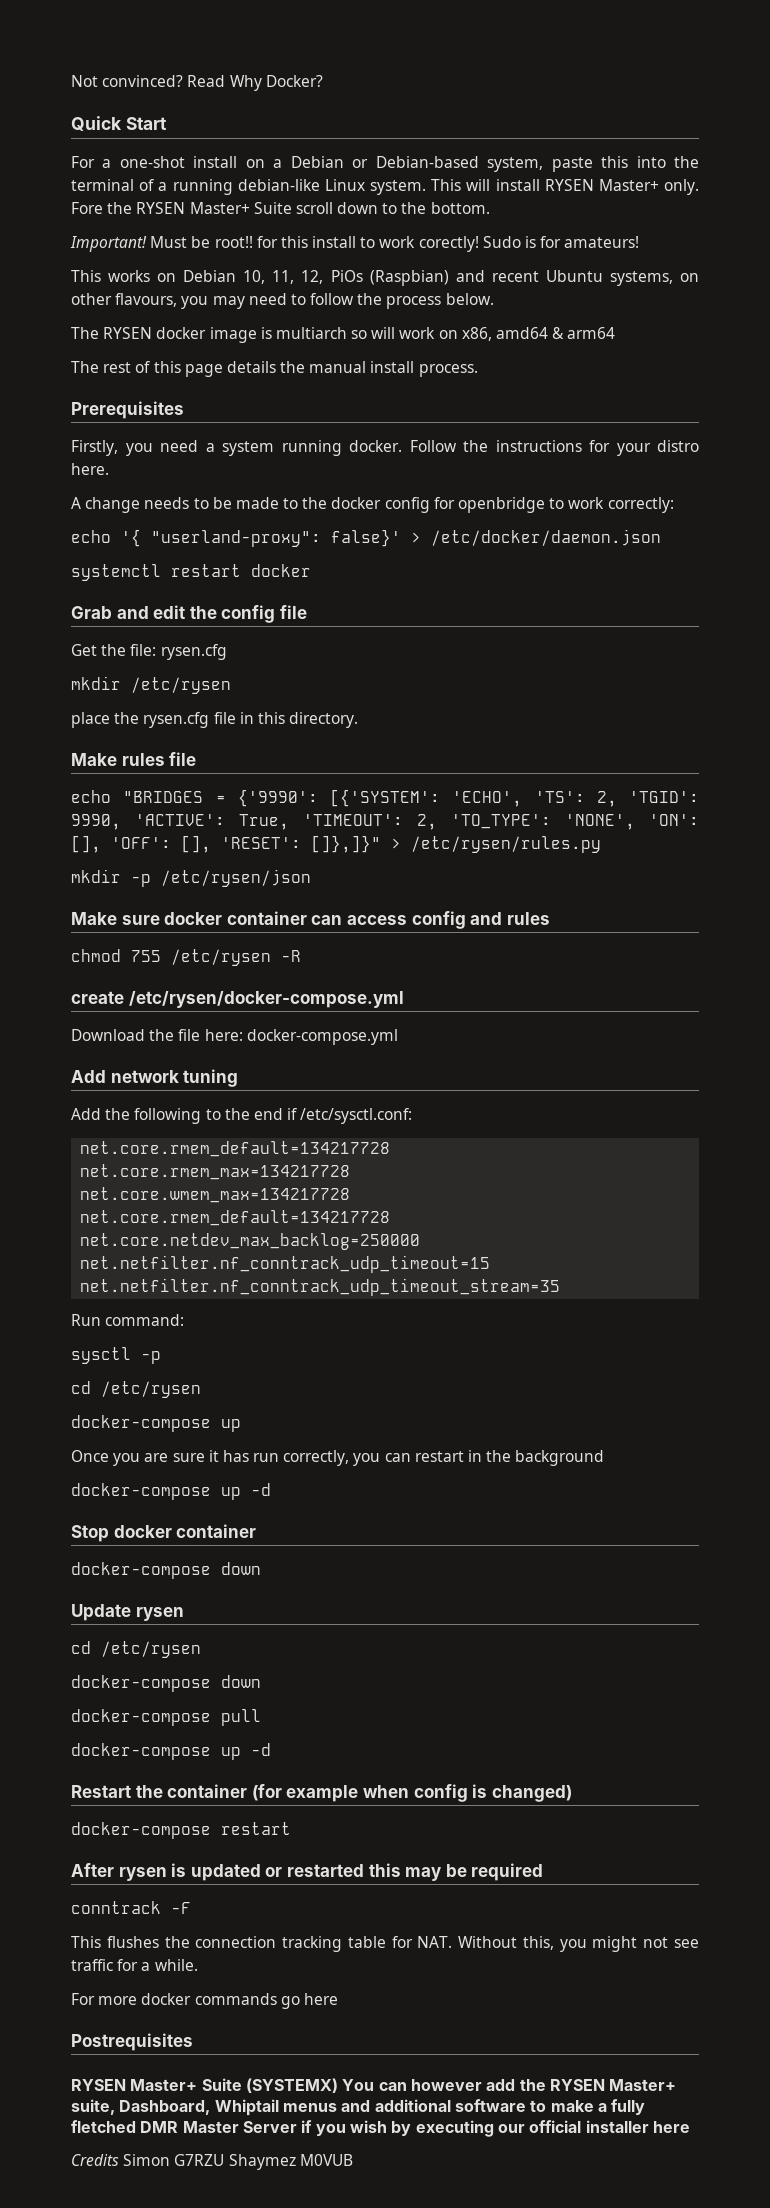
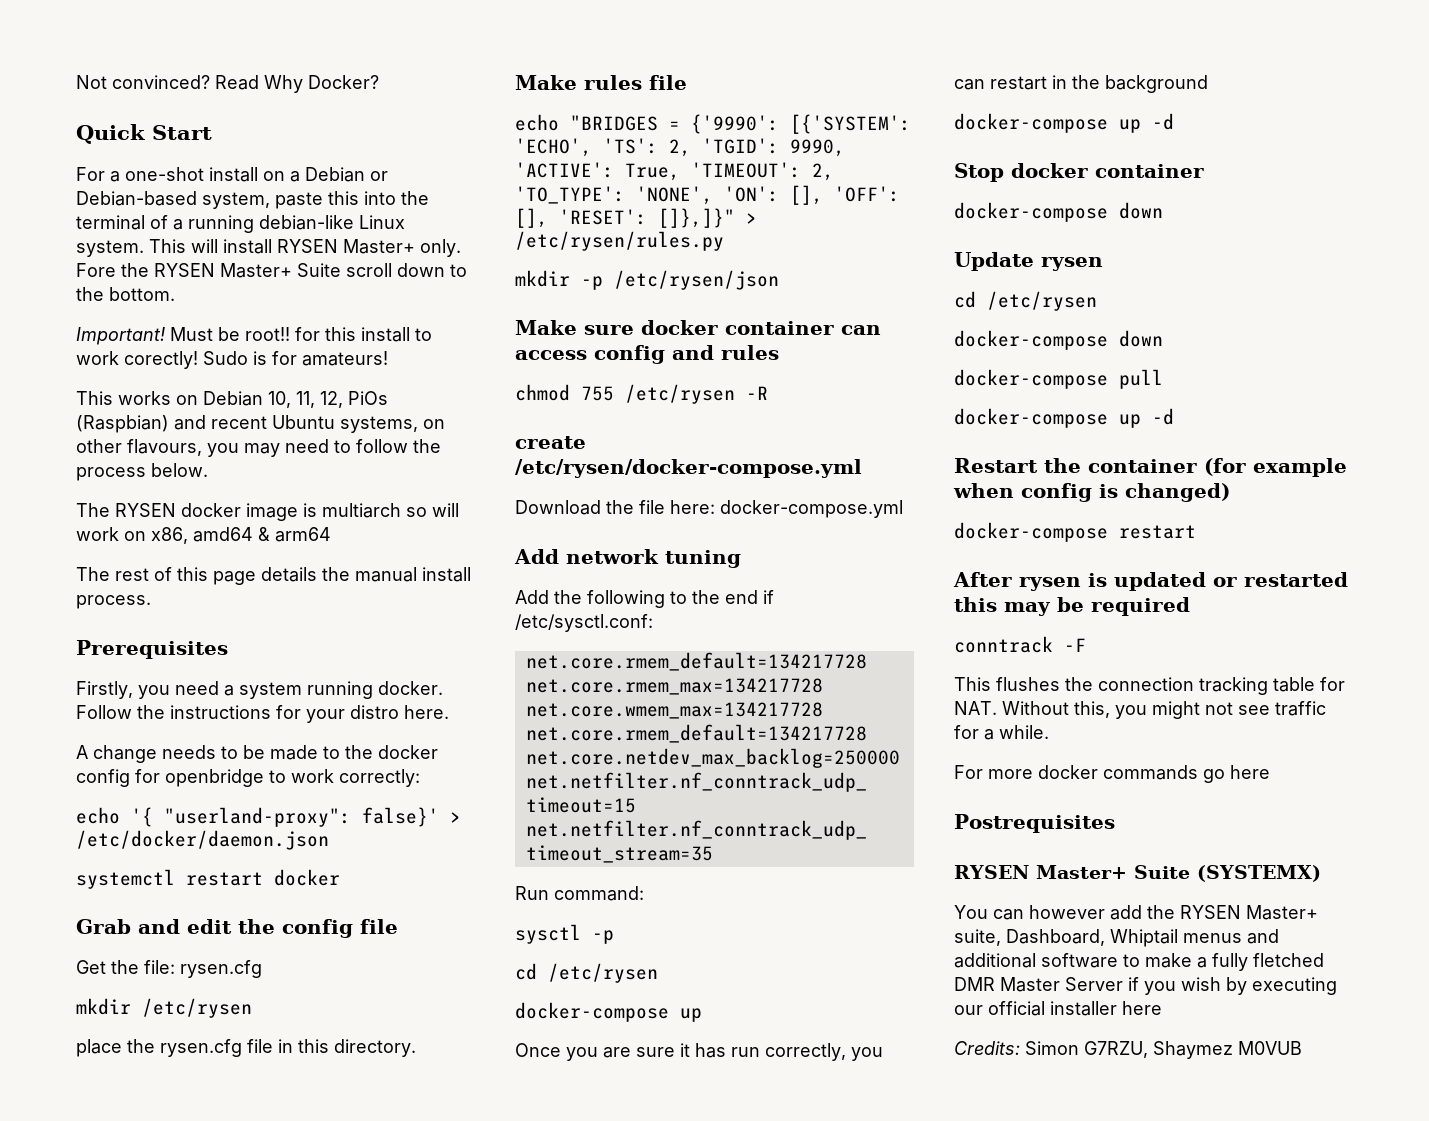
- RYSEN Master+ Suite (SYSTEMX) You can however add the RYSEN Master+ suite, Dashboard, Whiptail menus and additional software to make a fully fletched DMR Master Server if you wish by executing our official installer here
+ RYSEN Master+ Suite (SYSTEMX)
+ You can however add the RYSEN Master+ suite, Dashboard, Whiptail menus and additional software to make a fully fletched DMR Master Server if you wish by executing our official installer here
- Credits Simon G7RZU Shaymez M0VUB
+ Credits: Simon G7RZU, Shaymez M0VUB

